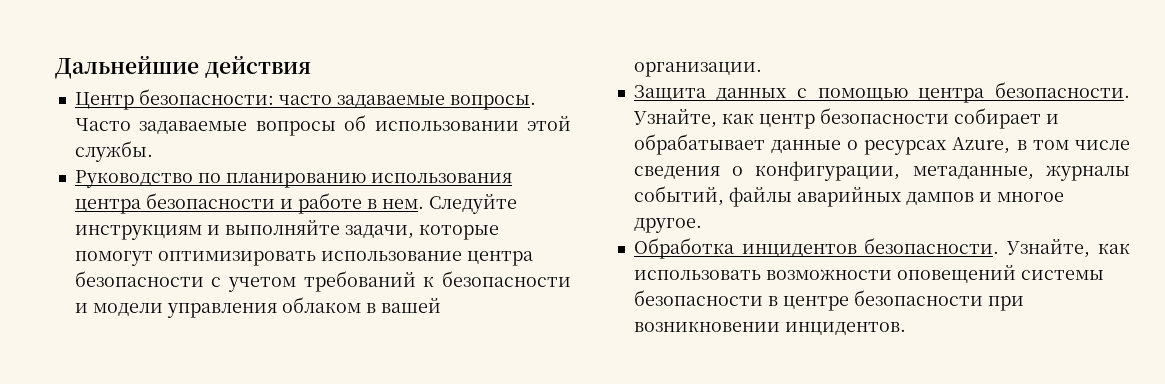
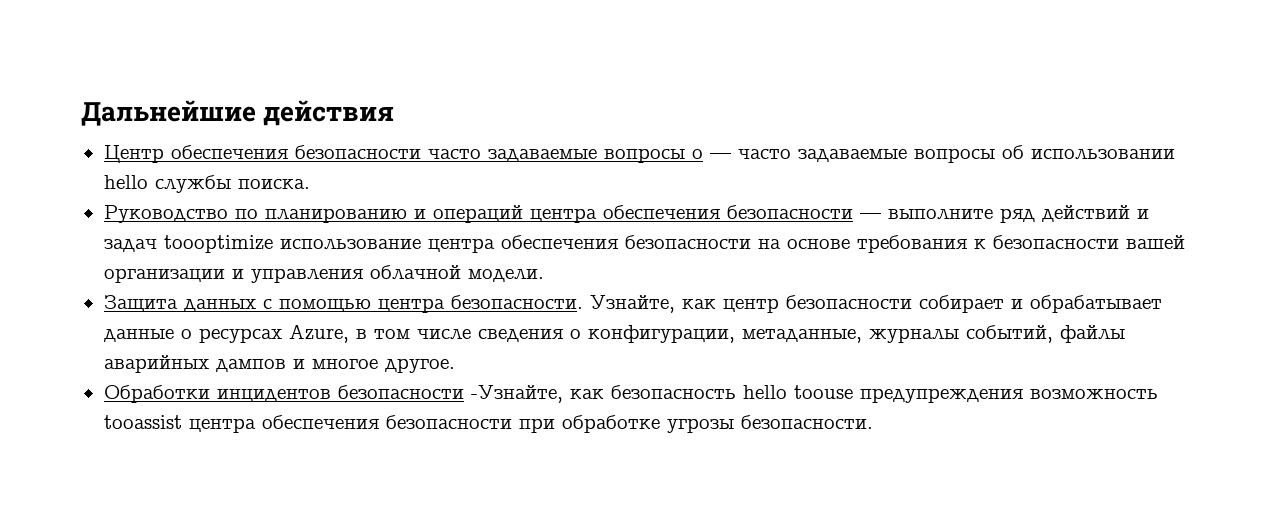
- Центр безопасности: часто задаваемые вопросы. Часто задаваемые вопросы об использовании этой службы.
+ Центр обеспечения безопасности часто задаваемые вопросы о — часто задаваемые вопросы об использовании hello службы поиска.
- Руководство по планированию использования центра безопасности и работе в нем. Следуйте инструкциям и выполняйте задачи, которые помогут оптимизировать использование центра безопасности с учетом требований к безопасности и модели управления облаком в вашей организации.
+ Руководство по планированию и операций центра обеспечения безопасности — выполните ряд действий и задач toooptimize использование центра обеспечения безопасности на основе требования к безопасности вашей организации и управления облачной модели.
- Обработка инцидентов безопасности. Узнайте, как использовать возможности оповещений системы безопасности в центре безопасности при возникновении инцидентов.
+ Обработки инцидентов безопасности -Узнайте, как безопасность hello toouse предупреждения возможность tooassist центра обеспечения безопасности при обработке угрозы безопасности.

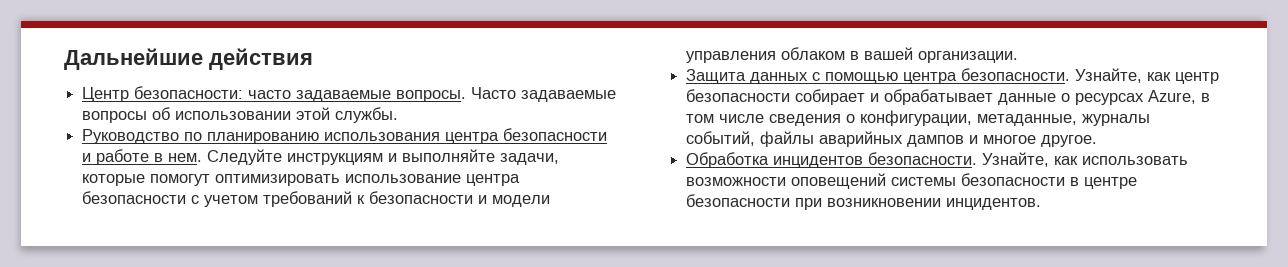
- Центр обеспечения безопасности часто задаваемые вопросы о — часто задаваемые вопросы об использовании hello службы поиска.
+ Центр безопасности: часто задаваемые вопросы. Часто задаваемые вопросы об использовании этой службы.
- Руководство по планированию и операций центра обеспечения безопасности — выполните ряд действий и задач toooptimize использование центра обеспечения безопасности на основе требования к безопасности вашей организации и управления облачной модели.
+ Руководство по планированию использования центра безопасности и работе в нем. Следуйте инструкциям и выполняйте задачи, которые помогут оптимизировать использование центра безопасности с учетом требований к безопасности и модели управления облаком в вашей организации.
- Обработки инцидентов безопасности -Узнайте, как безопасность hello toouse предупреждения возможность tooassist центра обеспечения безопасности при обработке угрозы безопасности.
+ Обработка инцидентов безопасности. Узнайте, как использовать возможности оповещений системы безопасности в центре безопасности при возникновении инцидентов.

